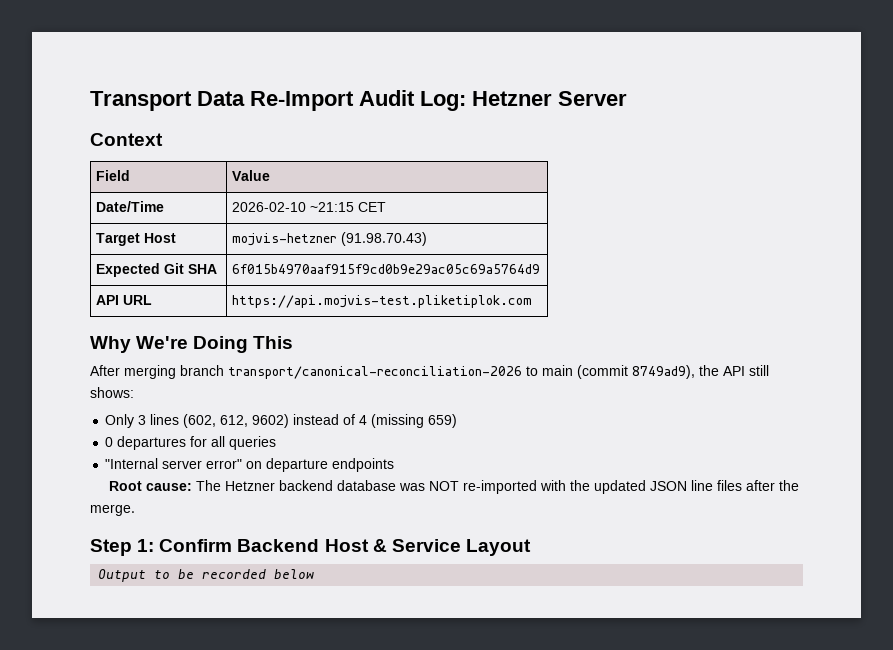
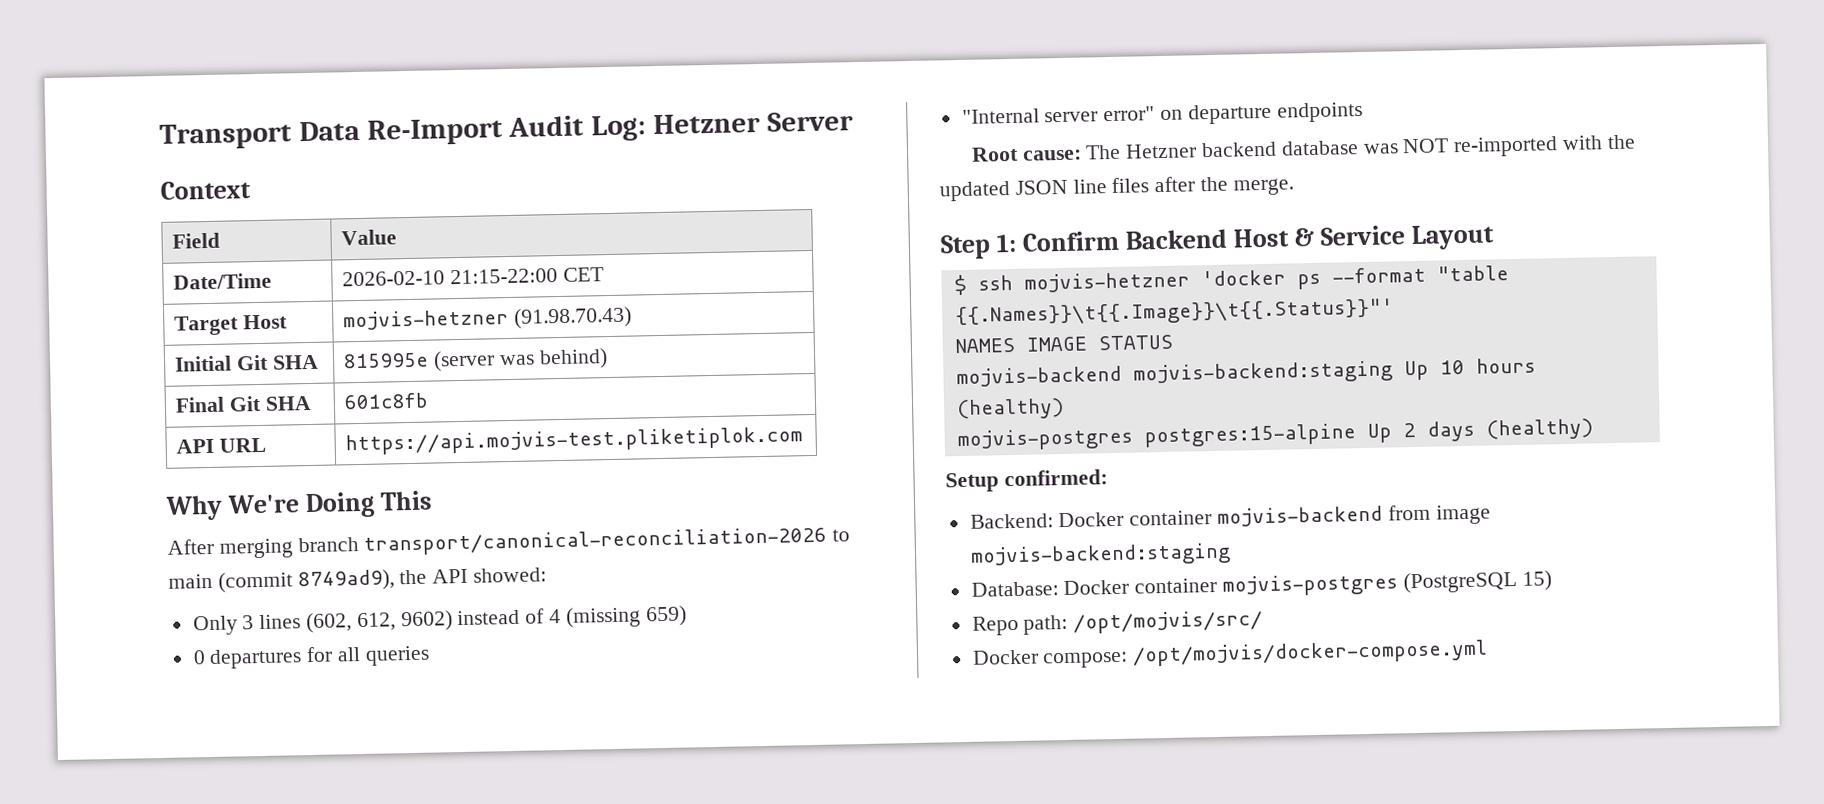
- Date/Time | 2026-02-10 ~21:15 CET
+ Date/Time | 2026-02-10 21:15-22:00 CET
- Expected Git SHA | 6f015b4970aaf915f9cd0b9e29ac05c69a5764d9
+ Initial Git SHA | 815995e (server was behind)
+ Final Git SHA | 601c8fb
- After merging branch transport/canonical-reconciliation-2026 to main (commit 8749ad9), the API still shows:
+ After merging branch transport/canonical-reconciliation-2026 to main (commit 8749ad9), the API showed:
- Output to be recorded below
+ $ ssh mojvis-hetzner 'docker ps --format "table {{.Names}}\t{{.Image}}\t{{.Status}}"'
+ NAMES IMAGE STATUS
+ mojvis-backend mojvis-backend:staging Up 10 hours (healthy)
+ mojvis-postgres postgres:15-alpine Up 2 days (healthy)
+ Setup confirmed:
+ Backend: Docker container mojvis-backend from image mojvis-backend:staging
+ Database: Docker container mojvis-postgres (PostgreSQL 15)
+ Repo path: /opt/mojvis/src/
+ Docker compose: /opt/mojvis/docker-compose.yml

